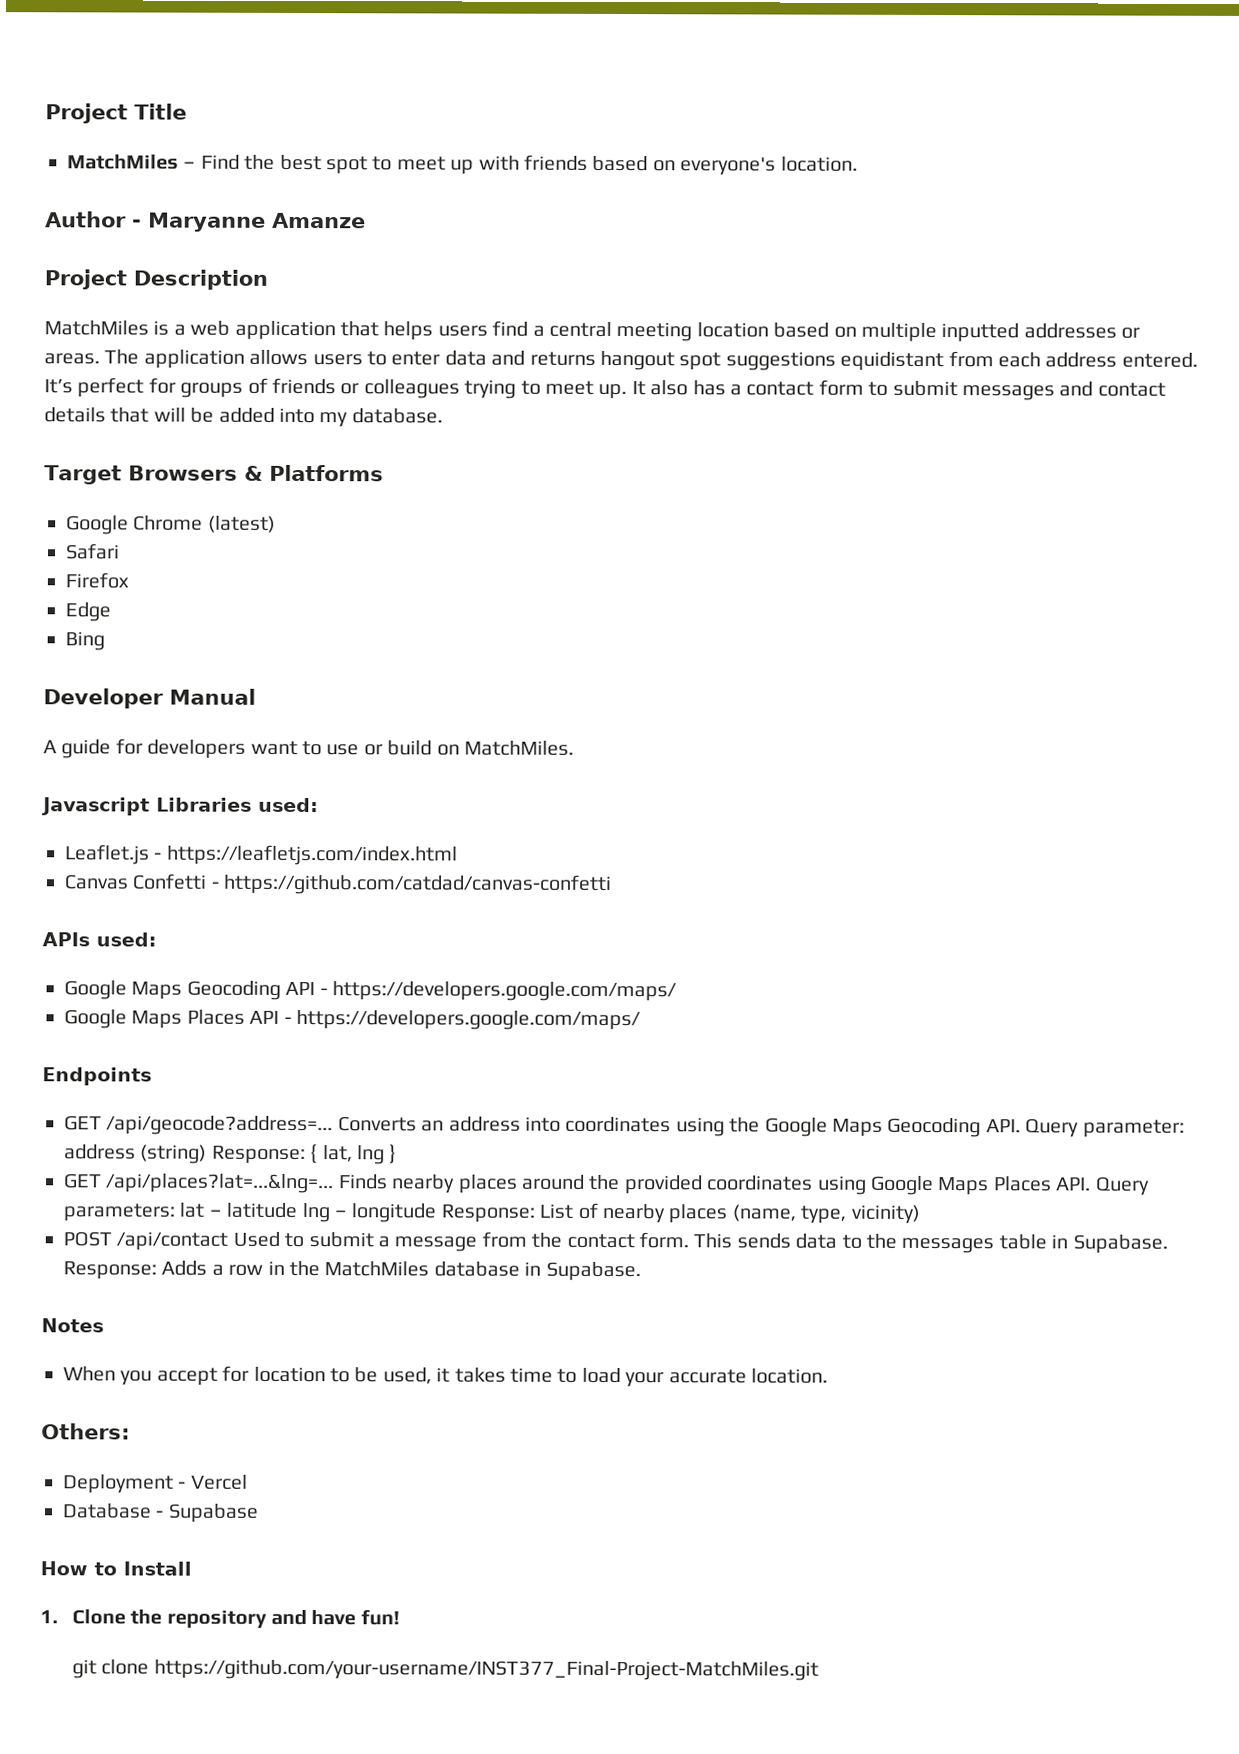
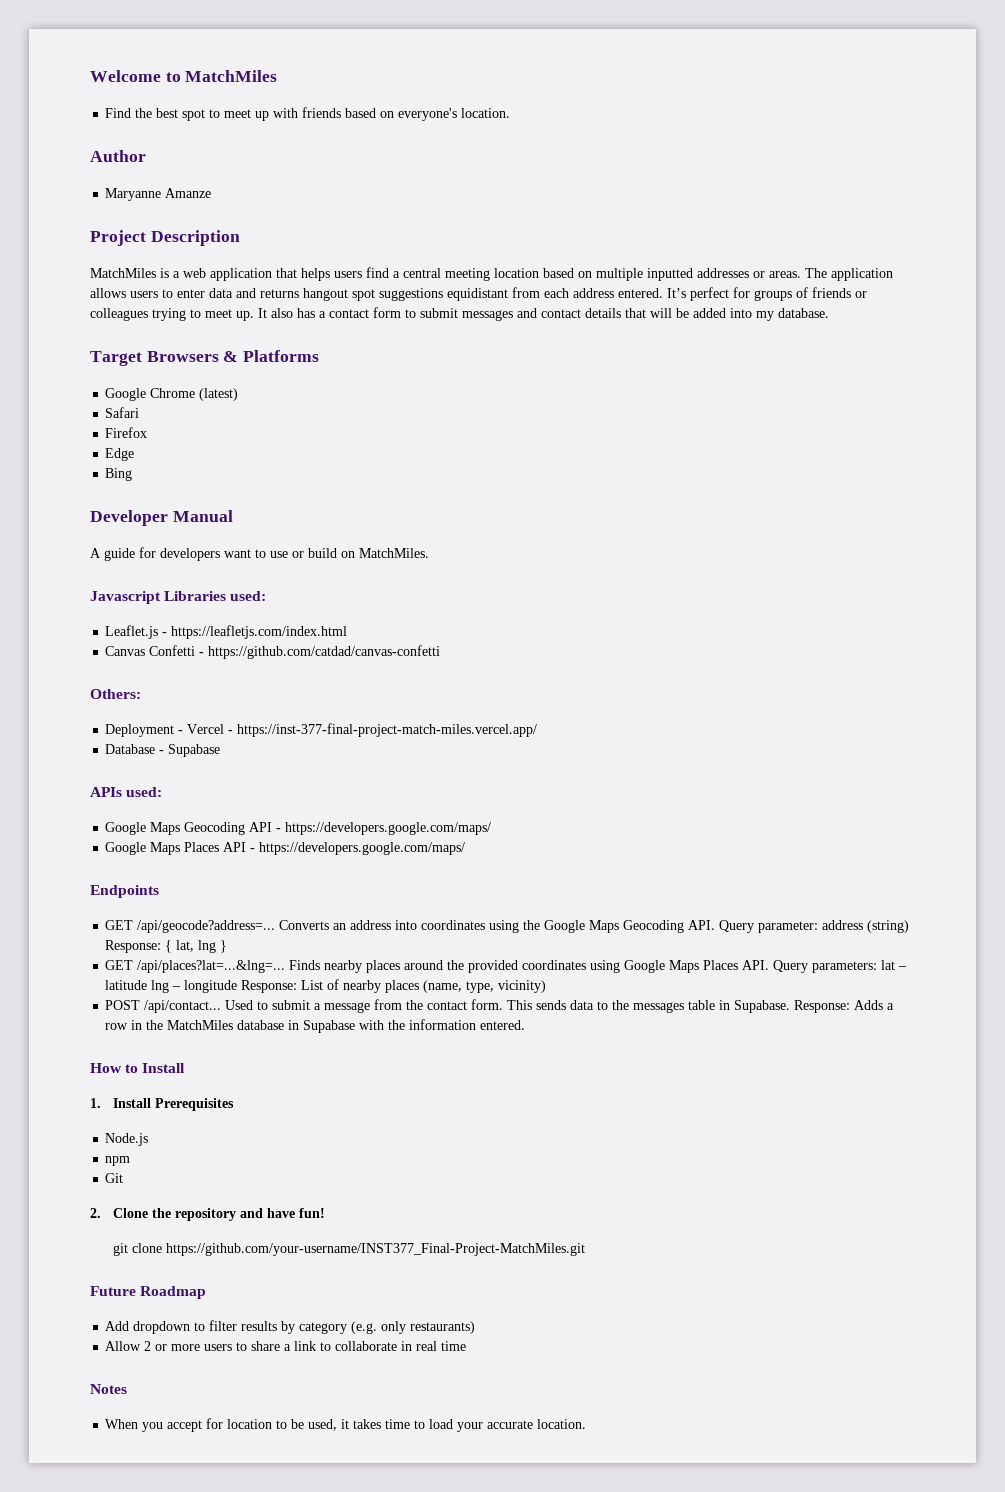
- Project Title
- MatchMiles – Find the best spot to meet up with friends based on everyone's location.
+ Welcome to MatchMiles
+ Find the best spot to meet up with friends based on everyone's location.
- Author - Maryanne Amanze
+ Author
+ Maryanne Amanze
+ Others:
+ Deployment - Vercel - https://inst-377-final-project-match-miles.vercel.app/
+ Database - Supabase
- POST /api/contact Used to submit a message from the contact form.
+ POST /api/contact... Used to submit a message from the contact form.
- Response: Adds a row in the MatchMiles database in Supabase.
+ Response: Adds a row in the MatchMiles database in Supabase with the information entered.
+ How to Install
+ 1. Install Prerequisites
+ Node.js
+ npm
+ Git
+ 2. Clone the repository and have fun!
+ git clone https://github.com/your-username/INST377_Final-Project-MatchMiles.git
+ Future Roadmap
+ Add dropdown to filter results by category (e.g. only restaurants)
+ Allow 2 or more users to share a link to collaborate in real time
- Others:
- Deployment - Vercel
- Database - Supabase
- How to Install
- 1. Clone the repository and have fun!
- git clone https://github.com/your-username/INST377_Final-Project-MatchMiles.git

